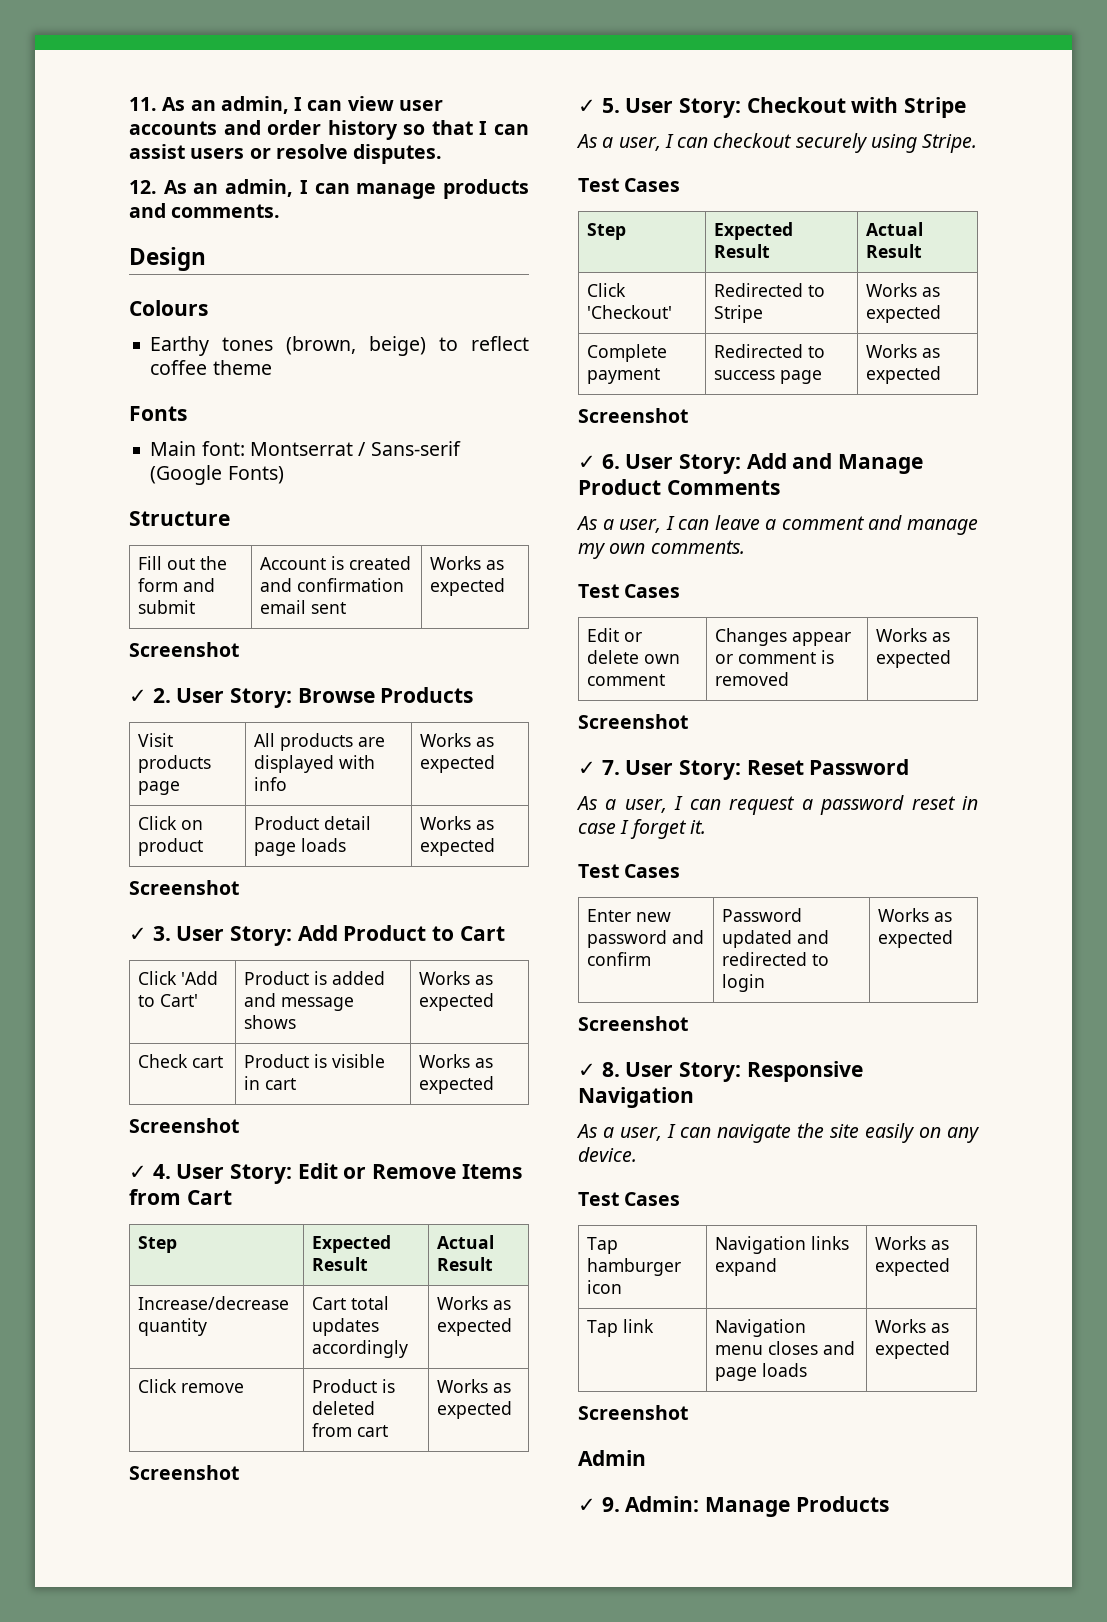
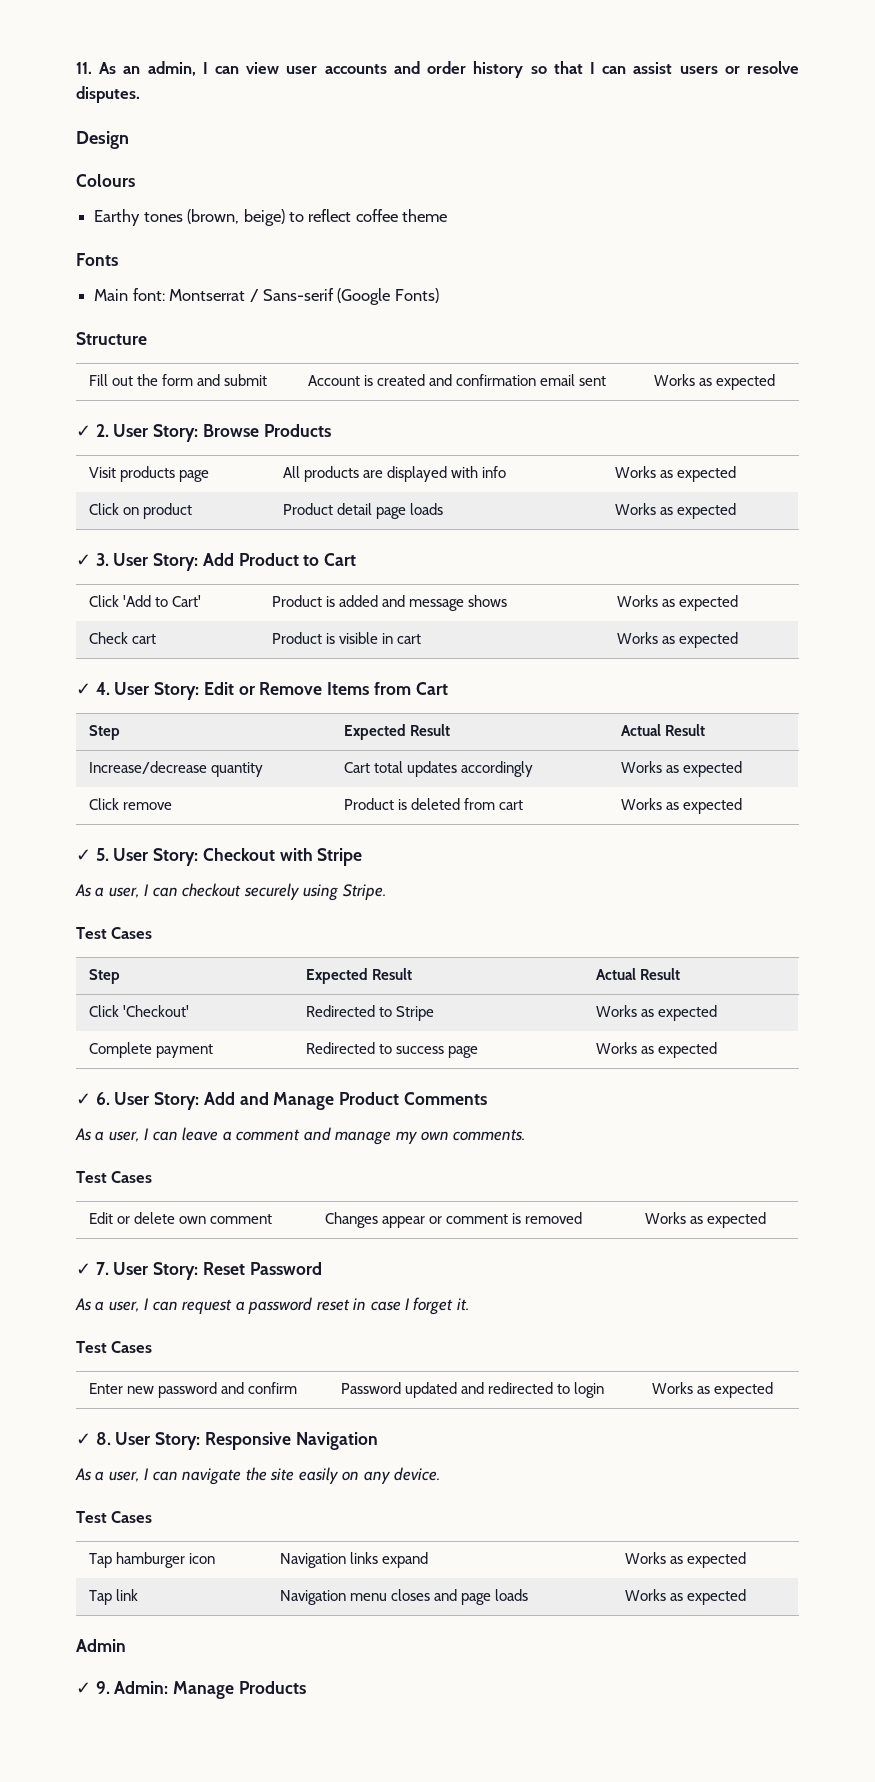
- 12. As an admin, I can manage products and comments.
  Fill out the form and submit | Account is created and confirmation email sent | Works as expected
- Screenshot
  Click on product | Product detail page loads | Works as expected
- Screenshot
  Check cart | Product is visible in cart | Works as expected
- Screenshot
  Click remove | Product is deleted from cart | Works as expected
- Screenshot
  Complete payment | Redirected to success page | Works as expected
- Screenshot
  Edit or delete own comment | Changes appear or comment is removed | Works as expected
- Screenshot
  Enter new password and confirm | Password updated and redirected to login | Works as expected
- Screenshot
  Tap link | Navigation menu closes and page loads | Works as expected
- Screenshot

